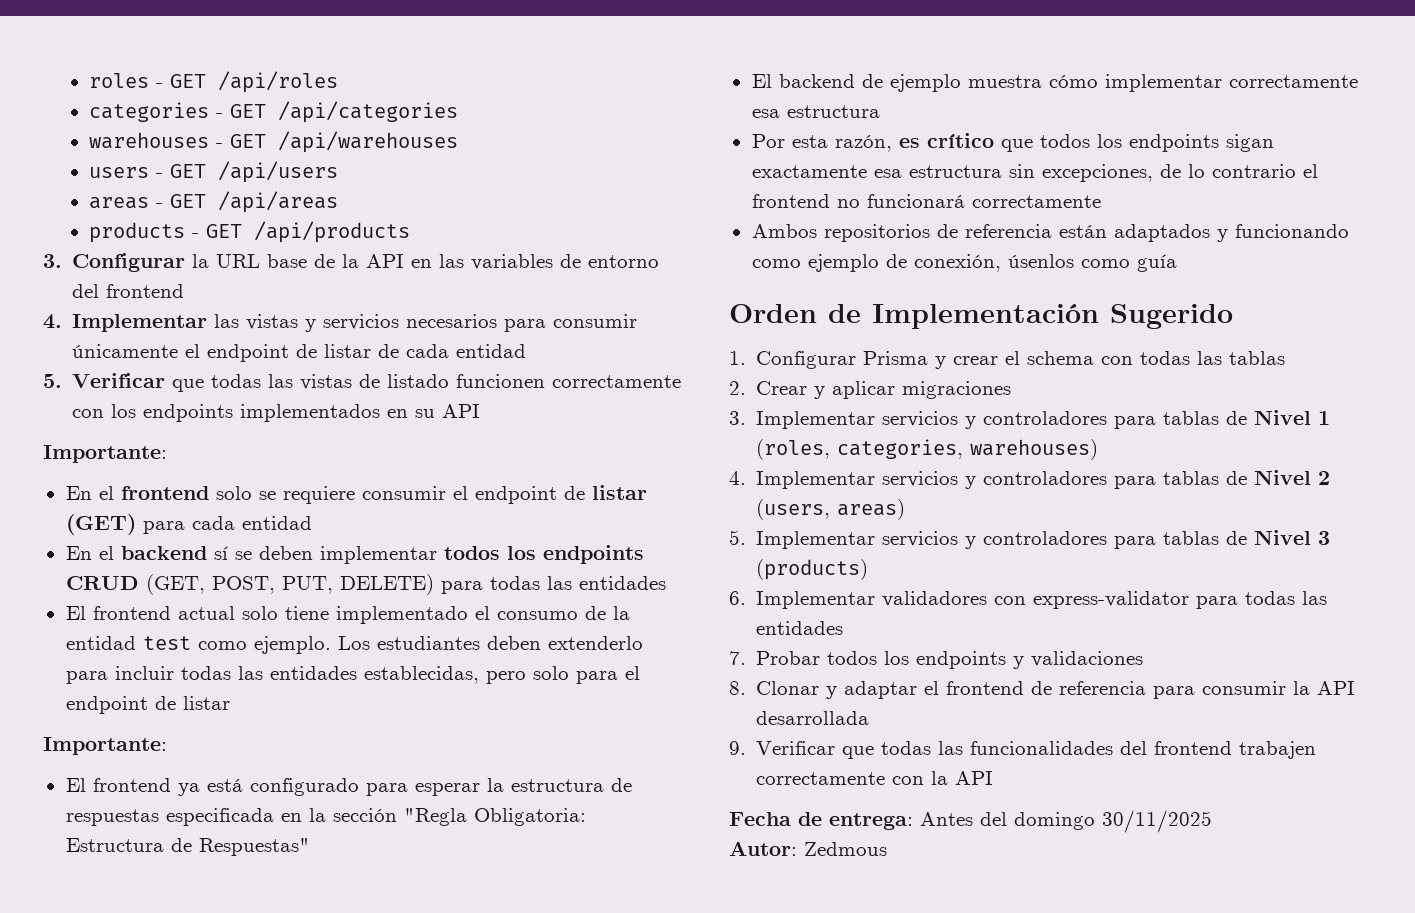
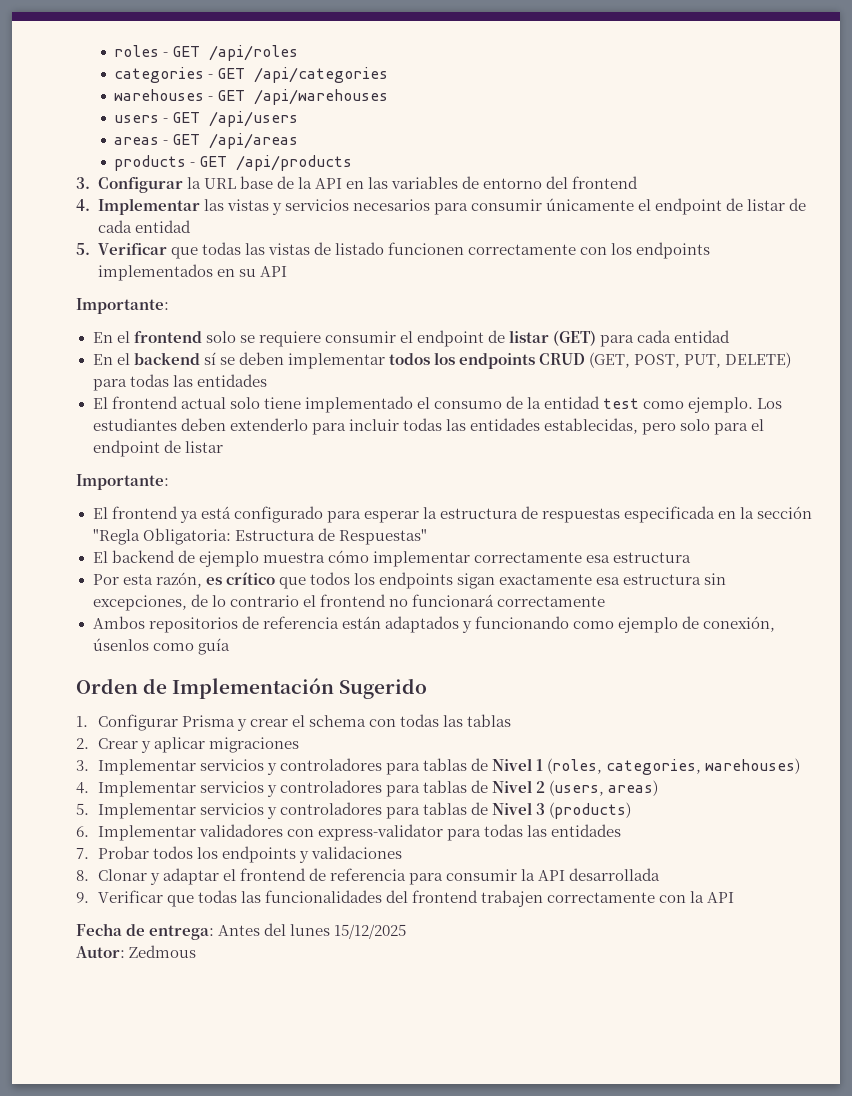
- Fecha de entrega: Antes del domingo 30/11/2025
+ Fecha de entrega: Antes del lunes 15/12/2025

